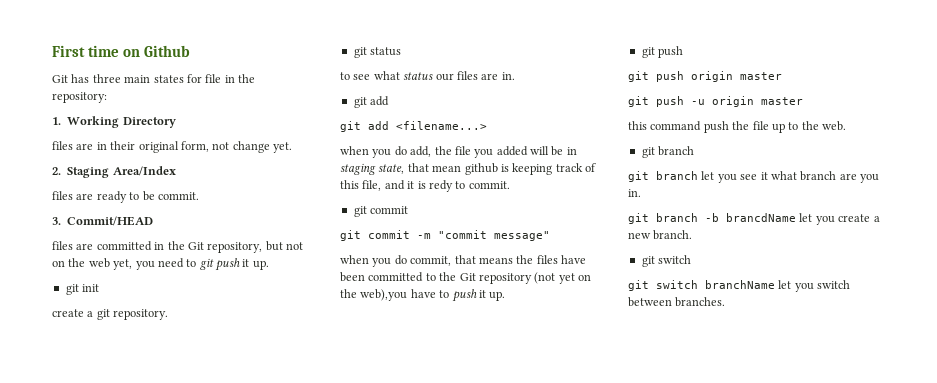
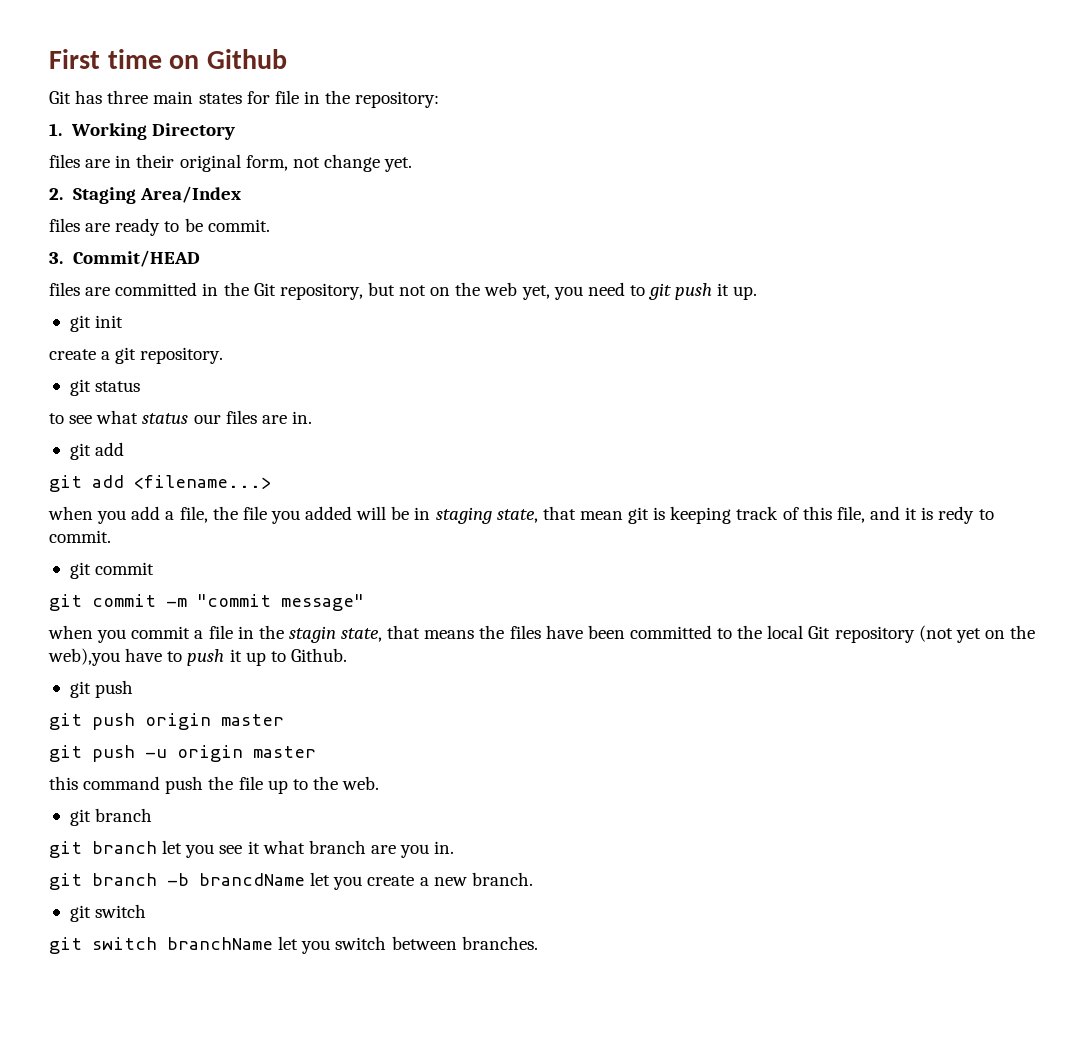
- when you do add, the file you added will be in staging state, that mean github is keeping track of this file, and it is redy to commit.
+ when you add a file, the file you added will be in staging state, that mean git is keeping track of this file, and it is redy to commit.
- when you do commit, that means the files have been committed to the Git repository (not yet on the web),you have to push it up.
+ when you commit a file in the stagin state, that means the files have been committed to the local Git repository (not yet on the web),you have to push it up to Github.

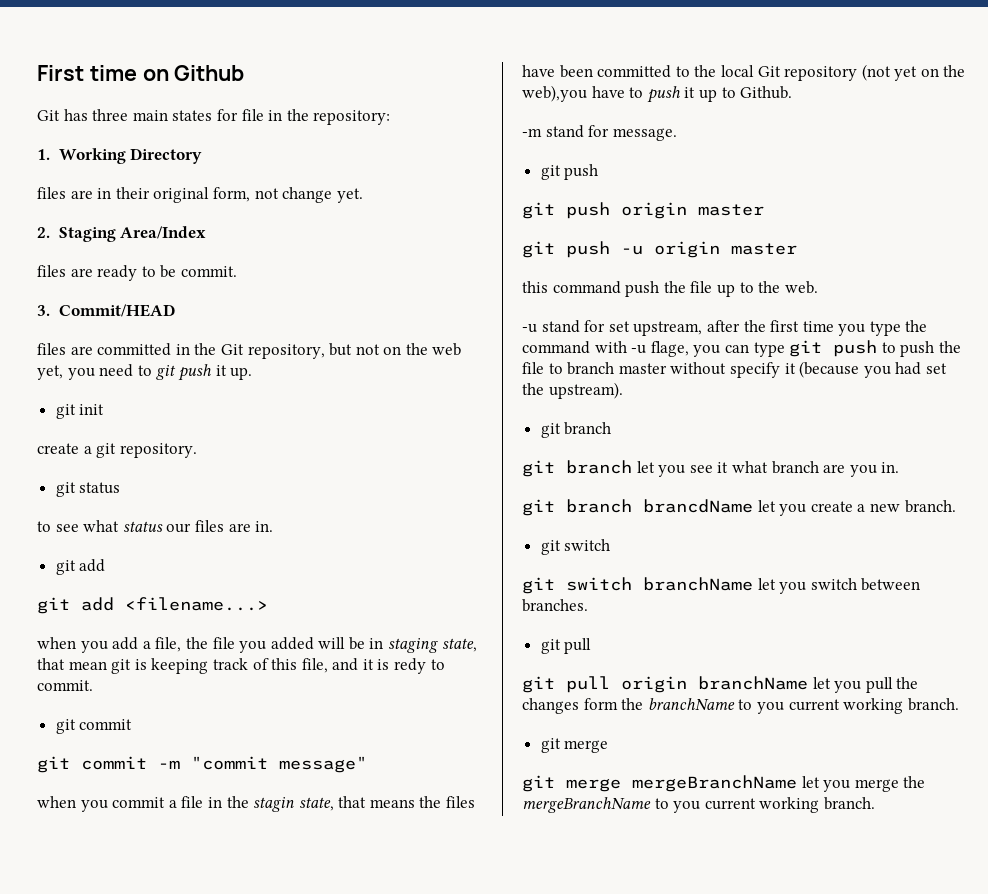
+ -m stand for message.
+ -u stand for set upstream, after the first time you type the command with -u flage, you can type git push to push the file to branch master without specify it (because you had set the upstream).
- git branch -b brancdName let you create a new branch.
+ git branch brancdName let you create a new branch.
  git switch branchName let you switch between branches.
+ git pull
+ git pull origin branchName let you pull the changes form the branchName to you current working branch.
+ git merge
+ git merge mergeBranchName let you merge the mergeBranchName to you current working branch.

